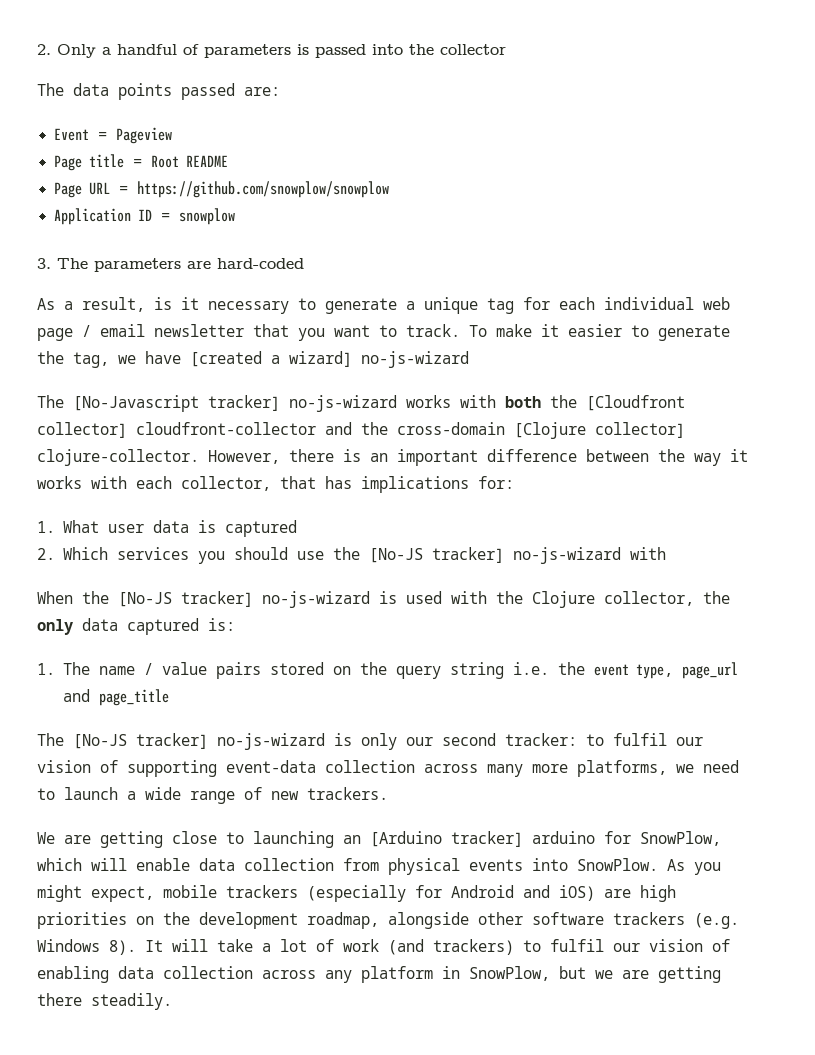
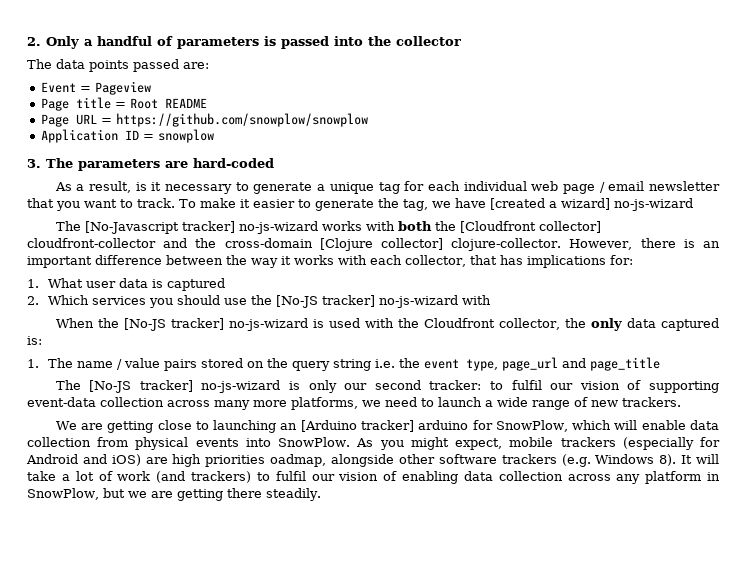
- When the [No-JS tracker] no-js-wizard is used with the Clojure collector, the only data captured is:
+ When the [No-JS tracker] no-js-wizard is used with the Cloudfront collector, the only data captured is:
- As you might expect, mobile trackers (especially for Android and iOS) are high priorities on the development roadmap, alongside other software trackers (e.g. Windows 8).
+ As you might expect, mobile trackers (especially for Android and iOS) are high priorities oadmap, alongside other software trackers (e.g. Windows 8).

